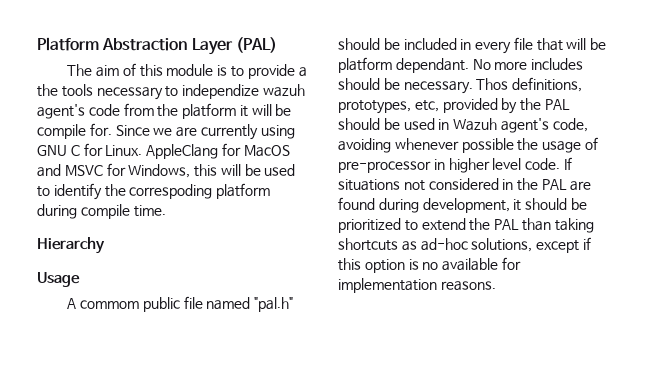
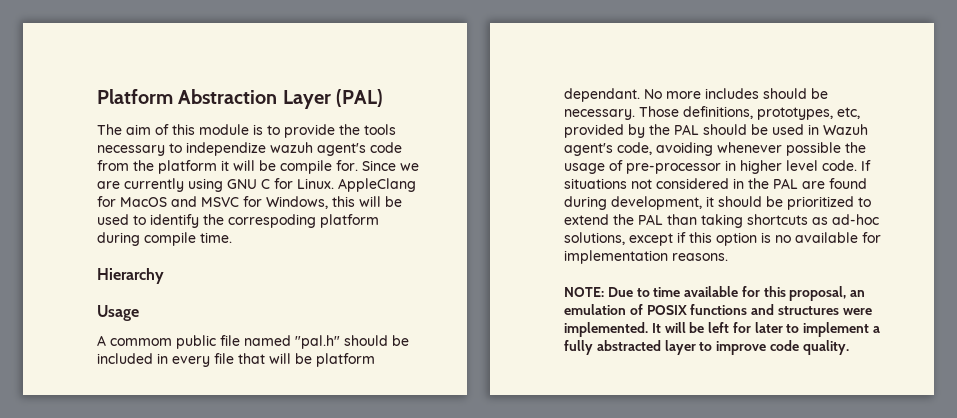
- The aim of this module is to provide a the tools necessary to independize wazuh agent's code from the platform it will be compile for.
+ The aim of this module is to provide the tools necessary to independize wazuh agent's code from the platform it will be compile for.
- Thos definitions, prototypes, etc, provided by the PAL should be used in Wazuh agent's code, avoiding whenever possible the usage of pre-processor in higher level code.
+ Those definitions, prototypes, etc, provided by the PAL should be used in Wazuh agent's code, avoiding whenever possible the usage of pre-processor in higher level code.
+ NOTE: Due to time available for this proposal, an emulation of POSIX functions and structures were implemented. It will be left for later to implement a fully abstracted layer to improve code quality.

